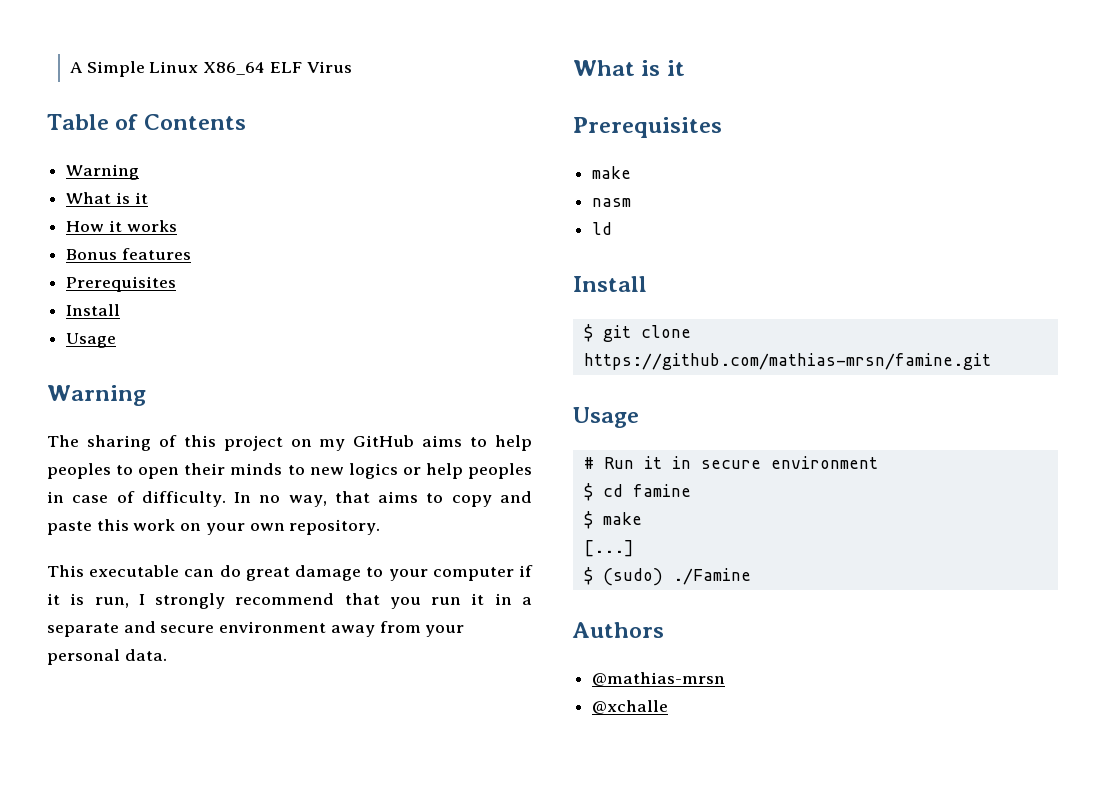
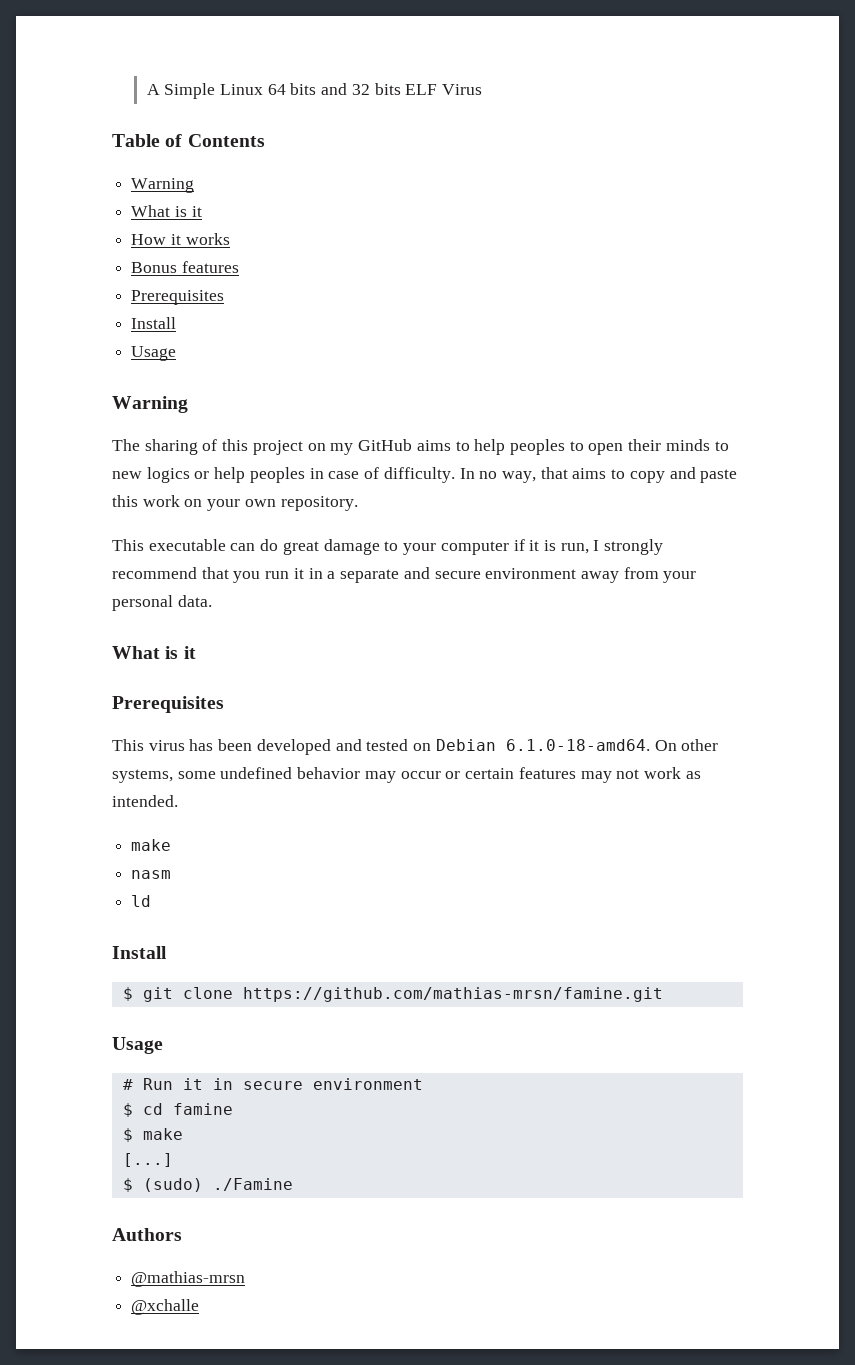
- A Simple Linux X86_64 ELF Virus
+ A Simple Linux 64 bits and 32 bits ELF Virus
+ This virus has been developed and tested on Debian 6.1.0-18-amd64. On other systems, some undefined behavior may occur or certain features may not work as intended.

